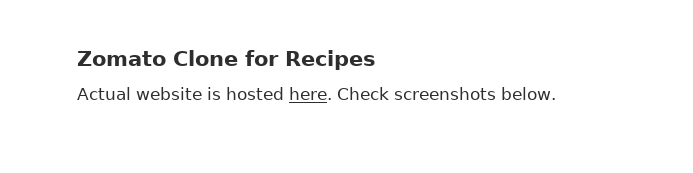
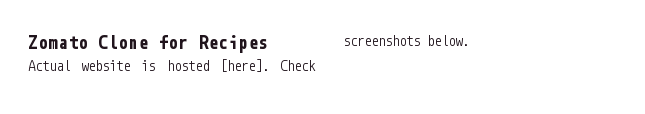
- Actual website is hosted here.
+ Actual website is hosted [here].

